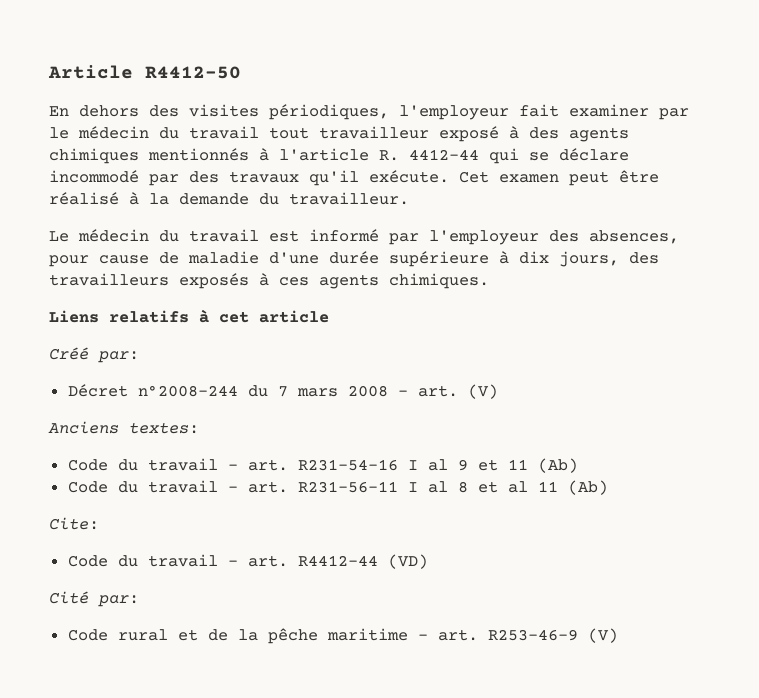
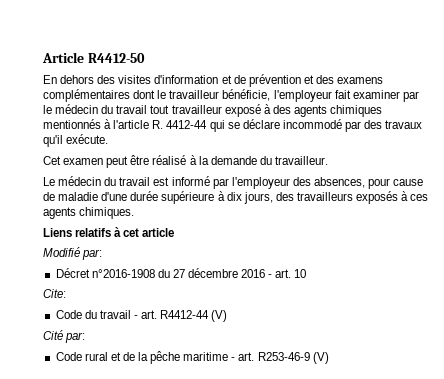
- En dehors des visites périodiques, l'employeur fait examiner par le médecin du travail tout travailleur exposé à des agents chimiques mentionnés à l'article R. 4412-44 qui se déclare incommodé par des travaux qu'il exécute. Cet examen peut être réalisé à la demande du travailleur.
+ En dehors des visites d'information et de prévention et des examens complémentaires dont le travailleur bénéficie, l'employeur fait examiner par le médecin du travail tout travailleur exposé à des agents chimiques mentionnés à l'article R. 4412-44 qui se déclare incommodé par des travaux qu'il exécute.
+ Cet examen peut être réalisé à la demande du travailleur.
- Créé par:
+ Modifié par:
- Décret n°2008-244 du 7 mars 2008 - art. (V)
- Anciens textes:
- Code du travail - art. R231-54-16 I al 9 et 11 (Ab)
- Code du travail - art. R231-56-11 I al 8 et al 11 (Ab)
+ Décret n°2016-1908 du 27 décembre 2016 - art. 10
- Code du travail - art. R4412-44 (VD)
+ Code du travail - art. R4412-44 (V)

